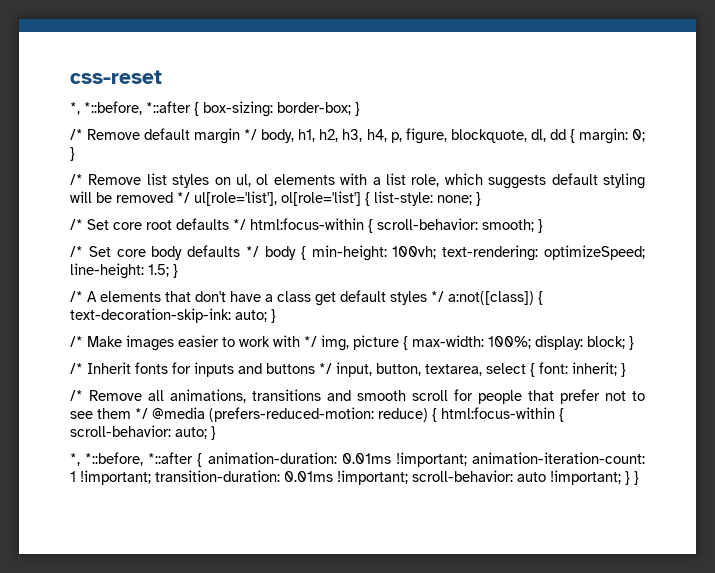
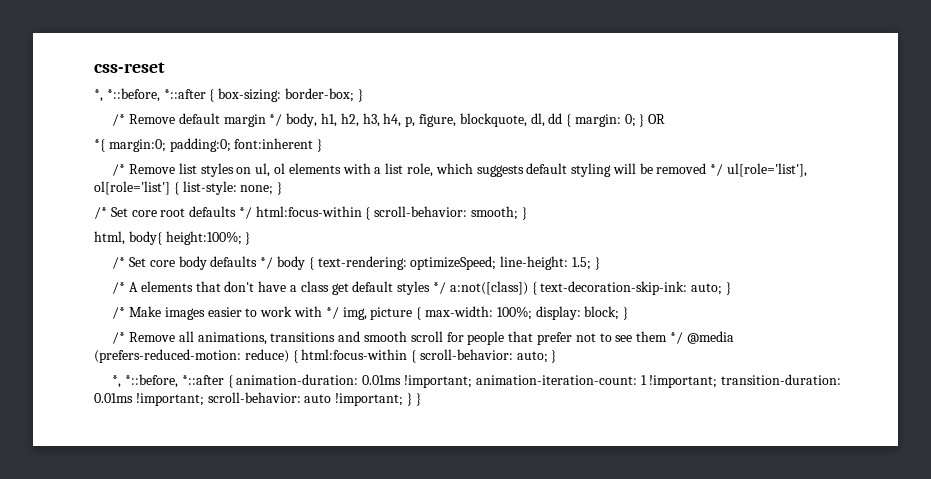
- /* Remove default margin */ body, h1, h2, h3, h4, p, figure, blockquote, dl, dd { margin: 0; }
+ /* Remove default margin */ body, h1, h2, h3, h4, p, figure, blockquote, dl, dd { margin: 0; } OR
+ *{ margin:0; padding:0; font:inherent }
+ html, body{ height:100%; }
- /* Set core body defaults */ body { min-height: 100vh; text-rendering: optimizeSpeed; line-height: 1.5; }
+ /* Set core body defaults */ body { text-rendering: optimizeSpeed; line-height: 1.5; }
- /* Inherit fonts for inputs and buttons */ input, button, textarea, select { font: inherit; }

